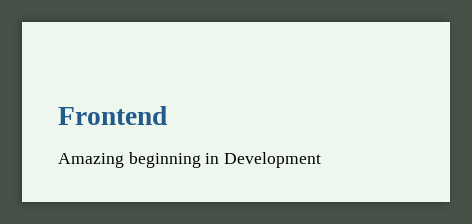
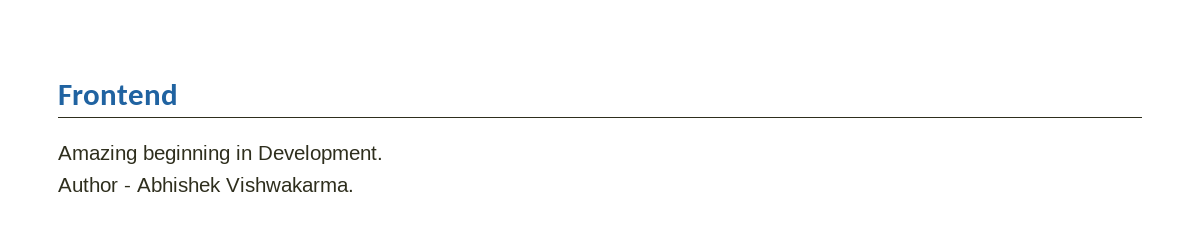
- Amazing beginning in Development
+ Amazing beginning in Development.
+ Author - Abhishek Vishwakarma.

